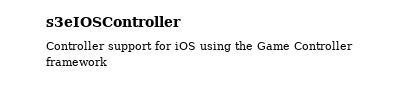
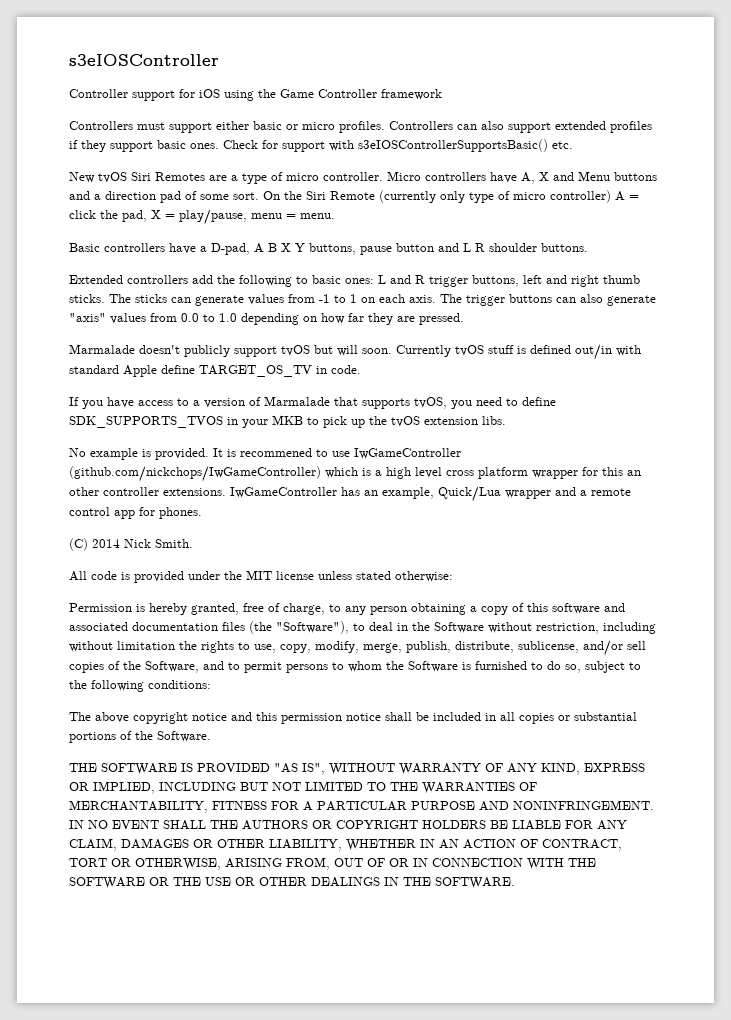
+ Controllers must support either basic or micro profiles. Controllers can also support extended profiles if they support basic ones. Check for support with s3eIOSControllerSupportsBasic() etc.
+ New tvOS Siri Remotes are a type of micro controller. Micro controllers have A, X and Menu buttons and a direction pad of some sort. On the Siri Remote (currently only type of micro controller) A = click the pad, X = play/pause, menu = menu.
+ Basic controllers have a D-pad, A B X Y buttons, pause button and L R shoulder buttons.
+ Extended controllers add the following to basic ones: L and R trigger buttons, left and right thumb sticks. The sticks can generate values from -1 to 1 on each axis. The trigger buttons can also generate "axis" values from 0.0 to 1.0 depending on how far they are pressed.
+ Marmalade doesn't publicly support tvOS but will soon. Currently tvOS stuff is defined out/in with standard Apple define TARGET_OS_TV in code.
+ If you have access to a version of Marmalade that supports tvOS, you need to define SDK_SUPPORTS_TVOS in your MKB to pick up the tvOS extension libs.
+ No example is provided. It is recommened to use IwGameController (github.com/nickchops/IwGameController) which is a high level cross platform wrapper for this an other controller extensions. IwGameController has an example, Quick/Lua wrapper and a remote control app for phones.
+ (C) 2014 Nick Smith.
+ All code is provided under the MIT license unless stated otherwise:
+ Permission is hereby granted, free of charge, to any person obtaining a copy of this software and associated documentation files (the "Software"), to deal in the Software without restriction, including without limitation the rights to use, copy, modify, merge, publish, distribute, sublicense, and/or sell copies of the Software, and to permit persons to whom the Software is furnished to do so, subject to the following conditions:
+ The above copyright notice and this permission notice shall be included in all copies or substantial portions of the Software.
+ THE SOFTWARE IS PROVIDED "AS IS", WITHOUT WARRANTY OF ANY KIND, EXPRESS OR IMPLIED, INCLUDING BUT NOT LIMITED TO THE WARRANTIES OF MERCHANTABILITY, FITNESS FOR A PARTICULAR PURPOSE AND NONINFRINGEMENT. IN NO EVENT SHALL THE AUTHORS OR COPYRIGHT HOLDERS BE LIABLE FOR ANY CLAIM, DAMAGES OR OTHER LIABILITY, WHETHER IN AN ACTION OF CONTRACT, TORT OR OTHERWISE, ARISING FROM, OUT OF OR IN CONNECTION WITH THE SOFTWARE OR THE USE OR OTHER DEALINGS IN THE SOFTWARE.

